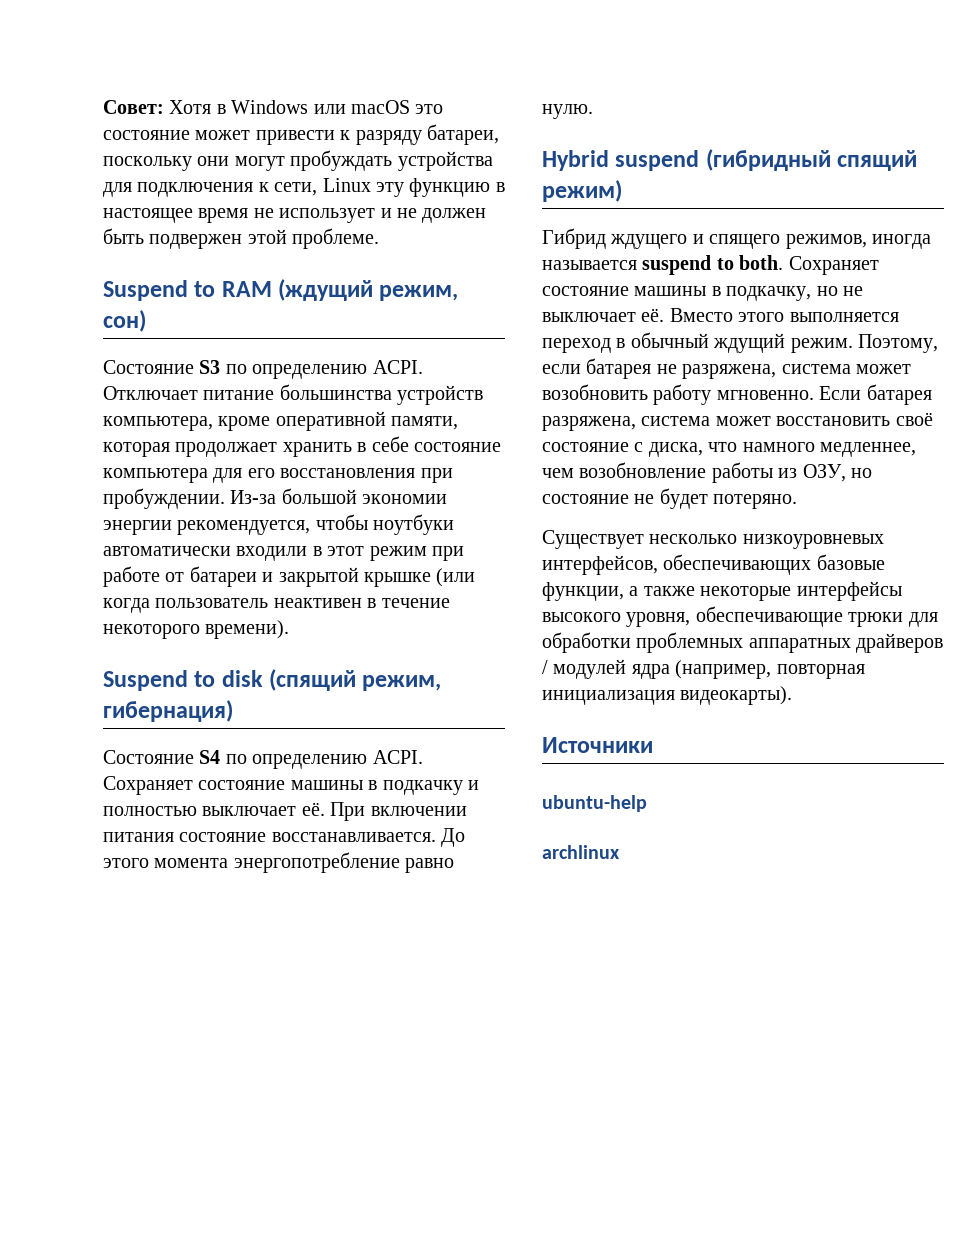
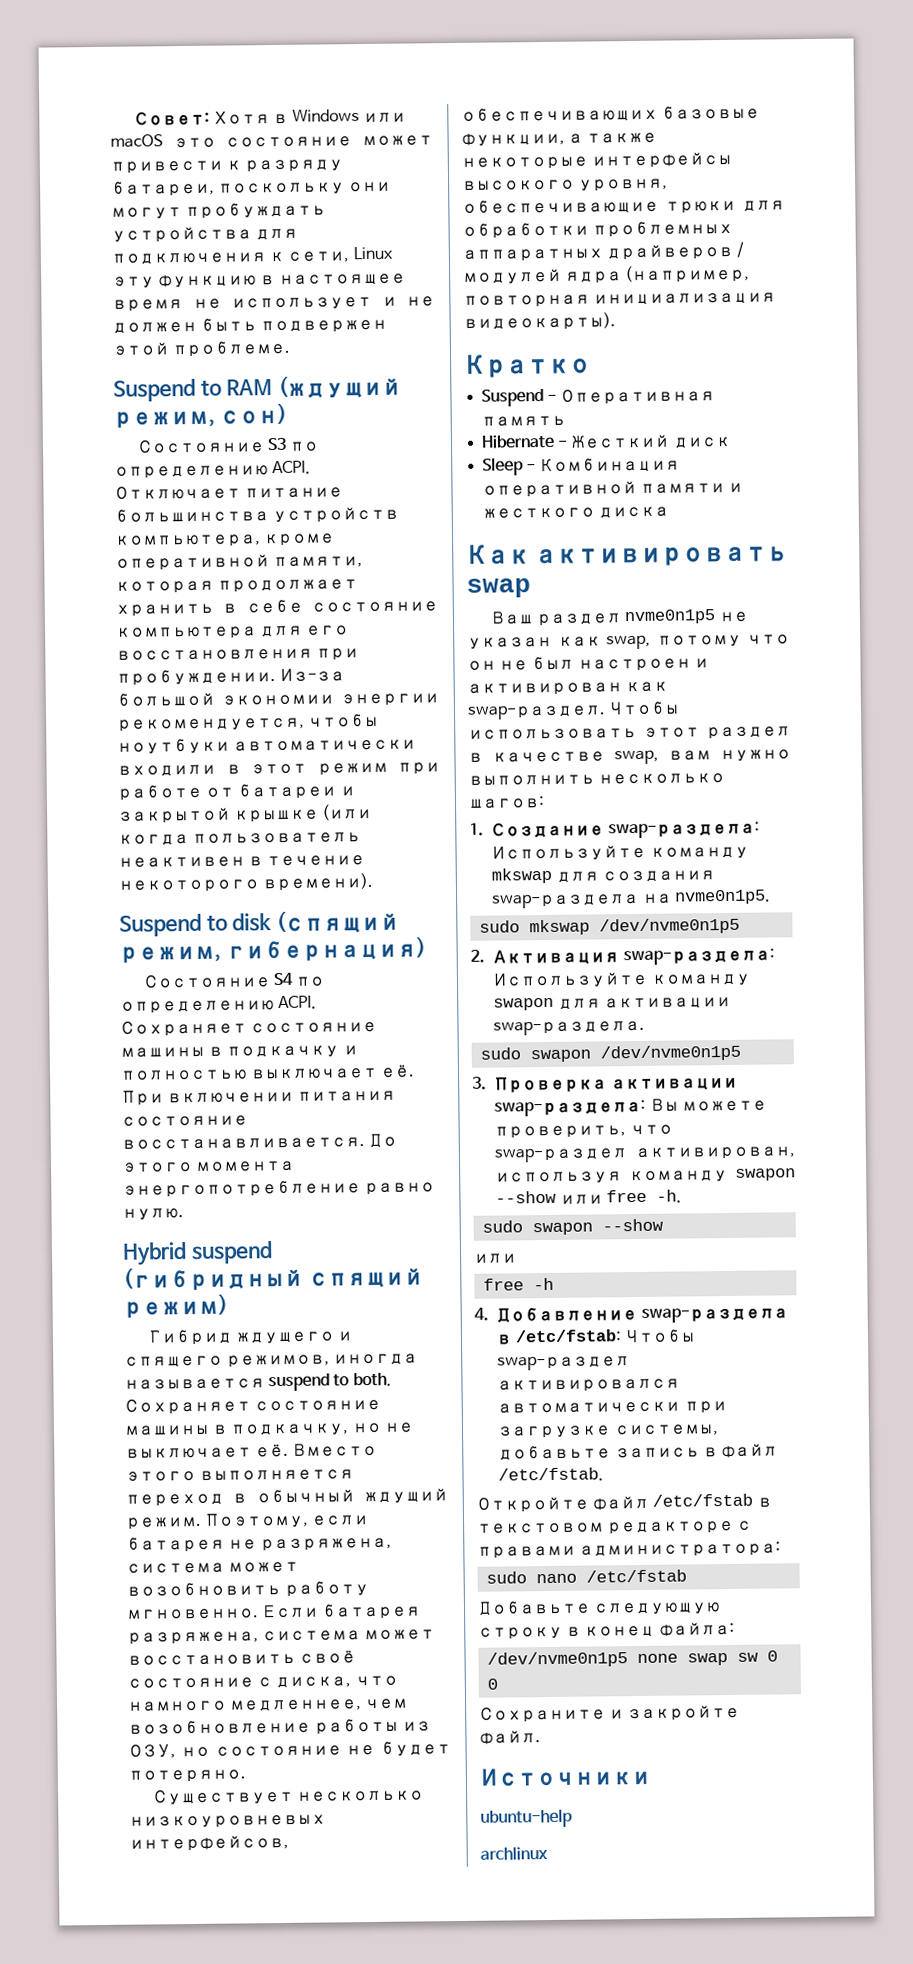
+ Кратко
+ Suspend - Оперативная память
+ Hibernate - Жесткий диск
+ Sleep - Комбинация оперативной памяти и жесткого диска
+ Как активировать swap
+ Ваш раздел nvme0n1p5 не указан как swap, потому что он не был настроен и активирован как swap-раздел. Чтобы использовать этот раздел в качестве swap, вам нужно выполнить несколько шагов:
+ 1. Создание swap-раздела: Используйте команду mkswap для создания swap-раздела на nvme0n1p5.
+ sudo mkswap /dev/nvme0n1p5
+ 2. Активация swap-раздела: Используйте команду swapon для активации swap-раздела.
+ sudo swapon /dev/nvme0n1p5
+ 3. Проверка активации swap-раздела: Вы можете проверить, что swap-раздел активирован, используя команду swapon --show или free -h.
+ sudo swapon --show
+ или
+ free -h
+ 4. Добавление swap-раздела в /etc/fstab: Чтобы swap-раздел активировался автоматически при загрузке системы, добавьте запись в файл /etc/fstab.
+ Откройте файл /etc/fstab в текстовом редакторе с правами администратора:
+ sudo nano /etc/fstab
+ Добавьте следующую строку в конец файла:
+ /dev/nvme0n1p5 none swap sw 0 0
+ Сохраните и закройте файл.

